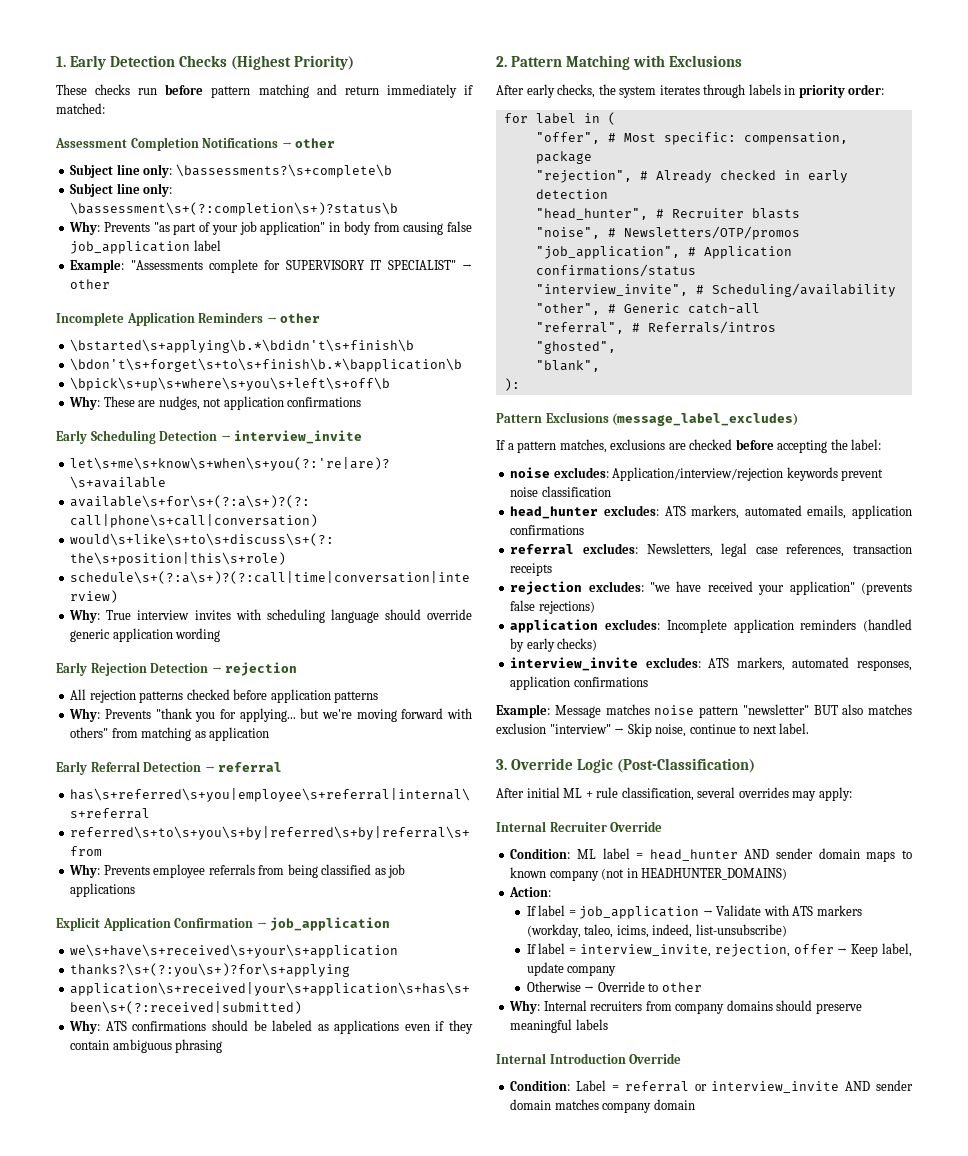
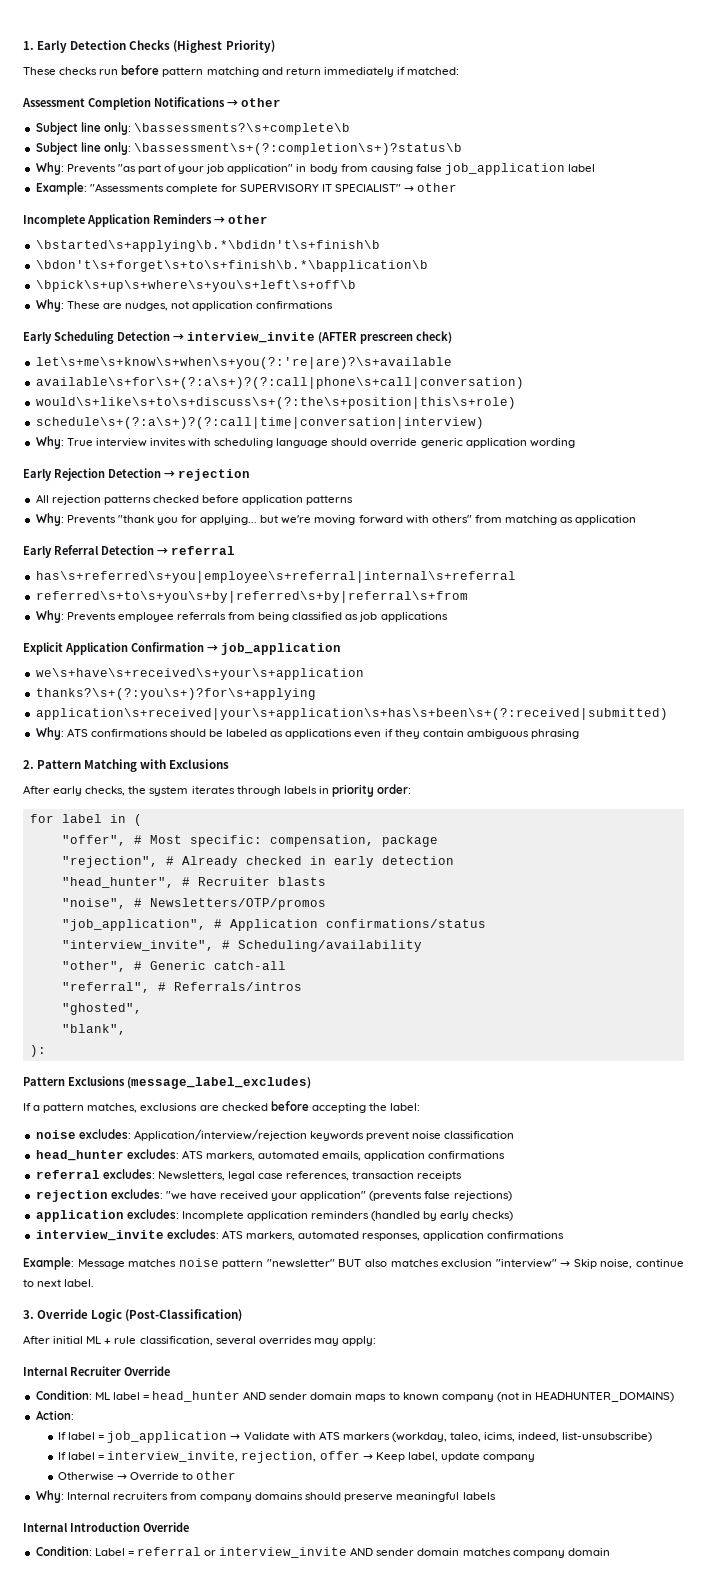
- Early Scheduling Detection → interview_invite
+ Early Scheduling Detection → interview_invite (AFTER prescreen check)

